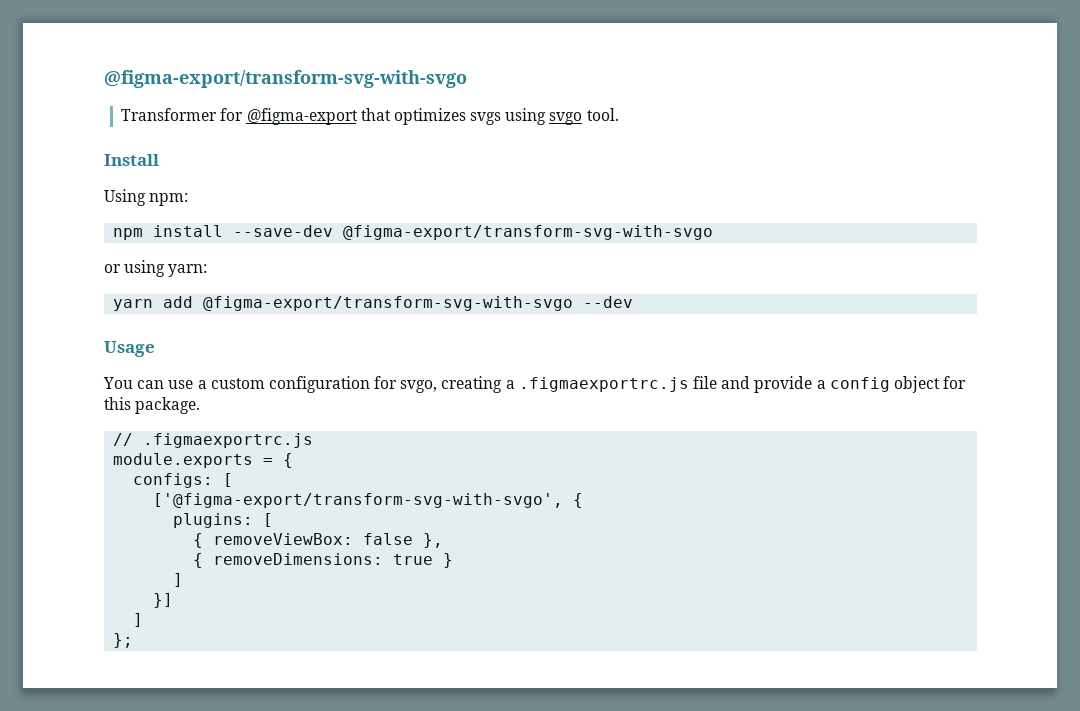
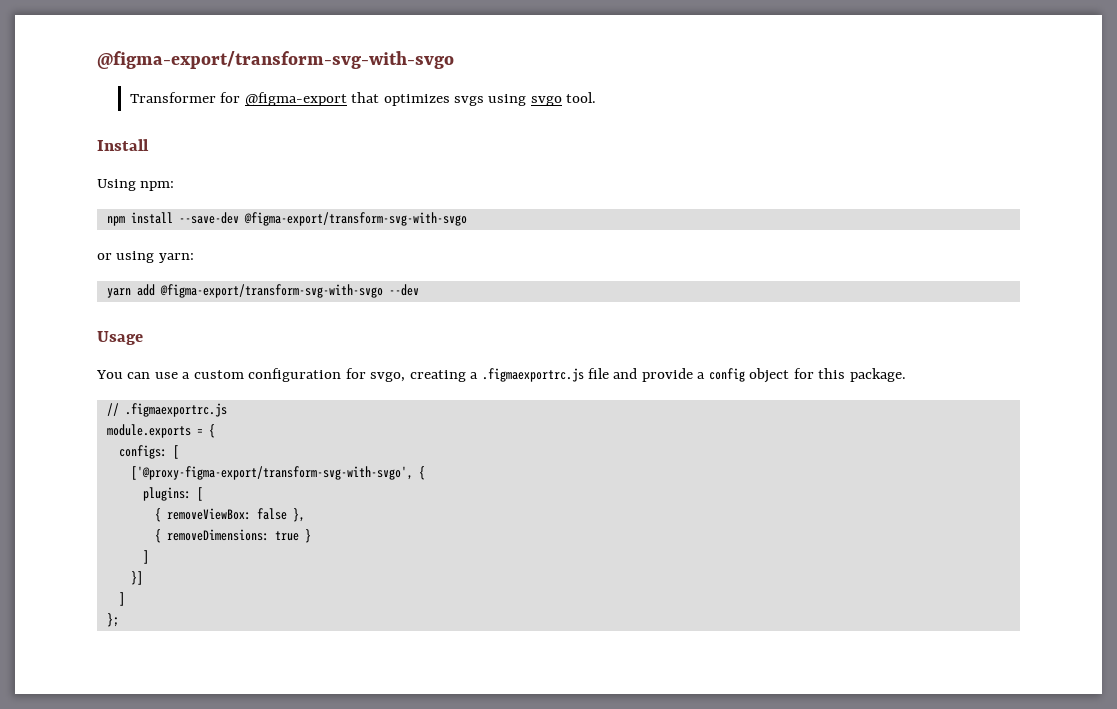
- ['@figma-export/transform-svg-with-svgo', {
+ ['@proxy-figma-export/transform-svg-with-svgo', {

